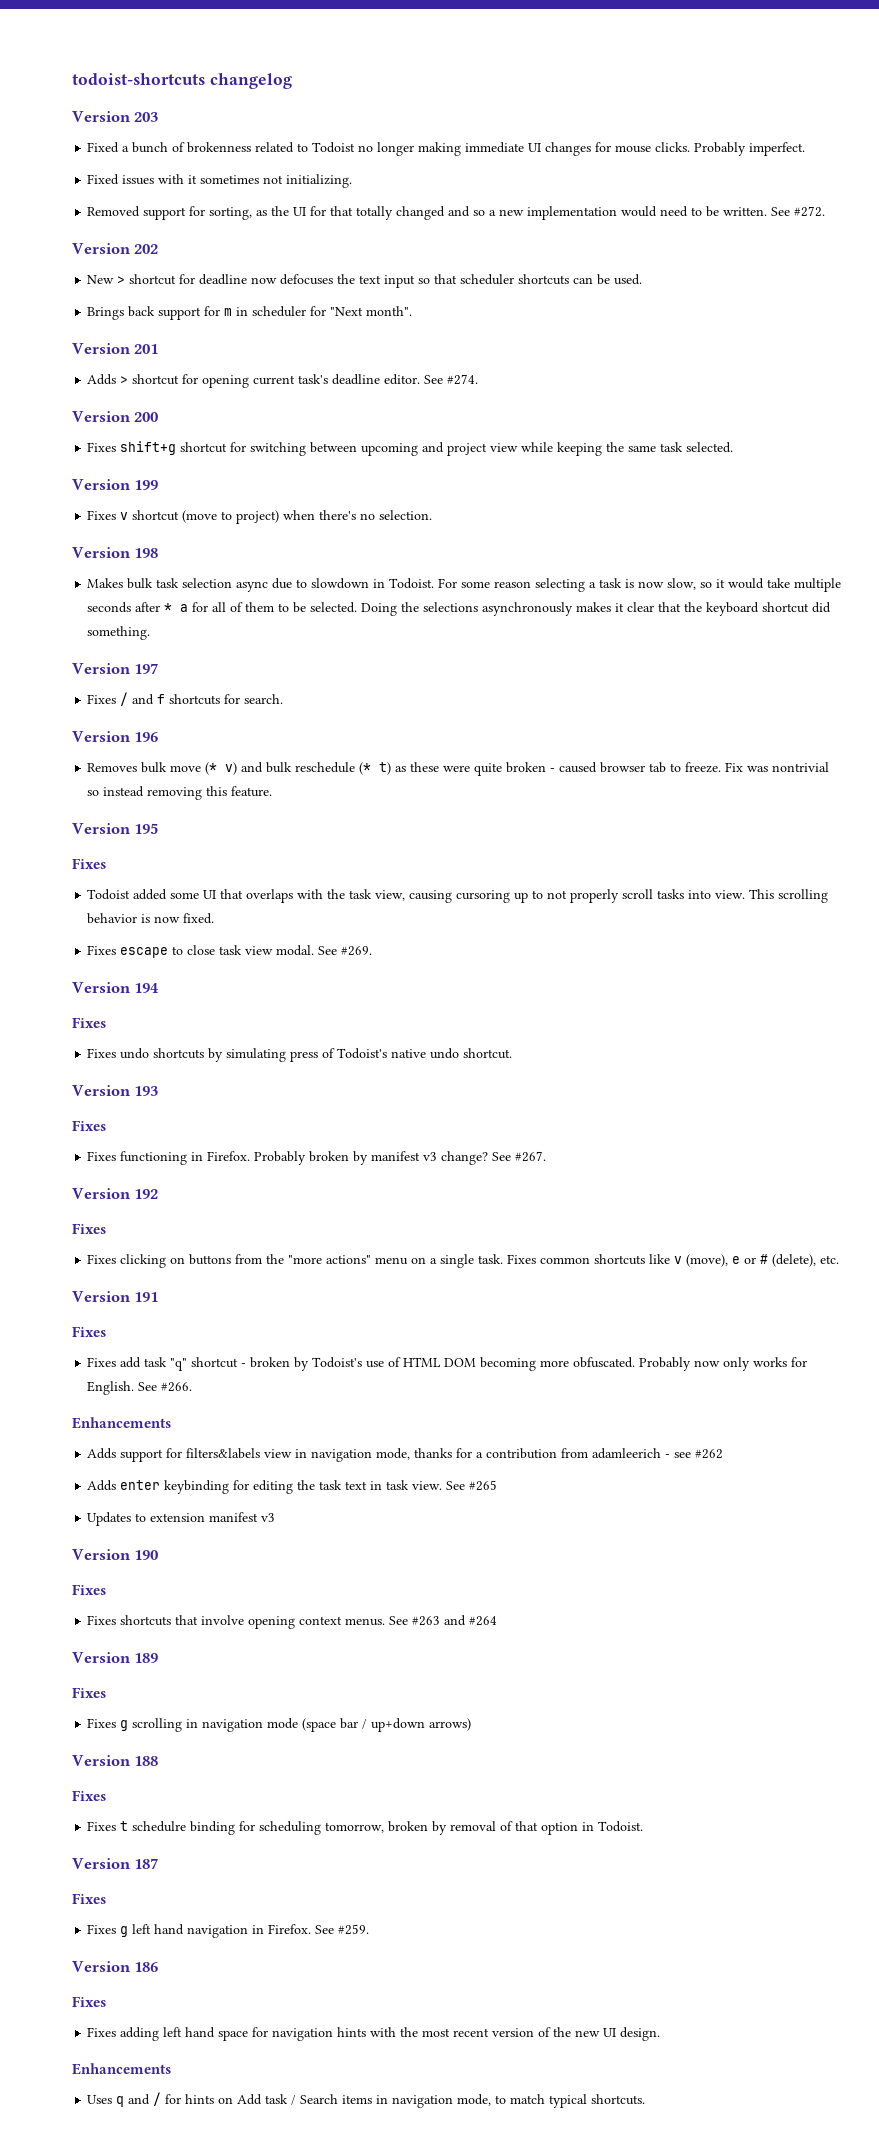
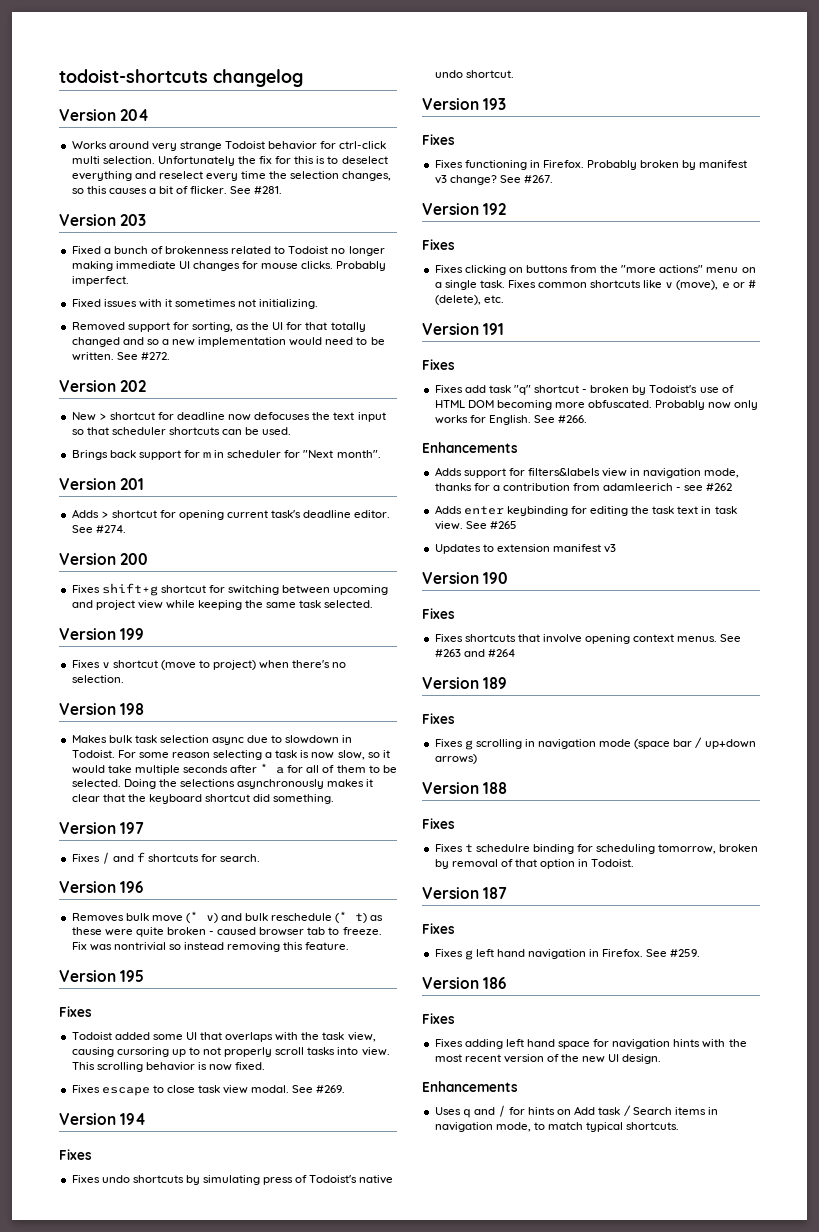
+ Version 204
+ Works around very strange Todoist behavior for ctrl-click multi selection. Unfortunately the fix for this is to deselect everything and reselect every time the selection changes, so this causes a bit of flicker. See #281.

